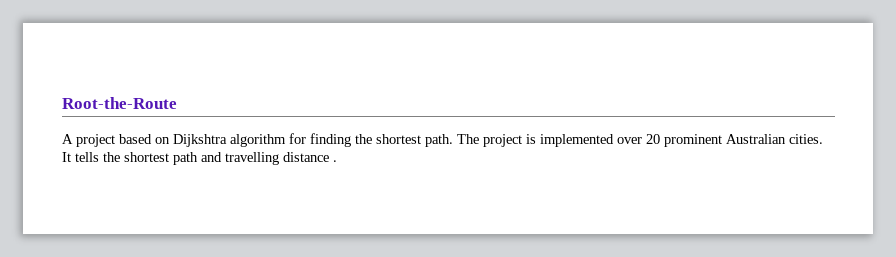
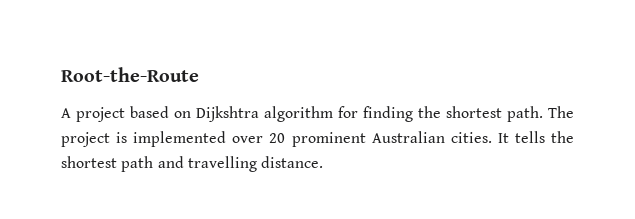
- It tells the shortest path and travelling distance .
+ It tells the shortest path and travelling distance.

